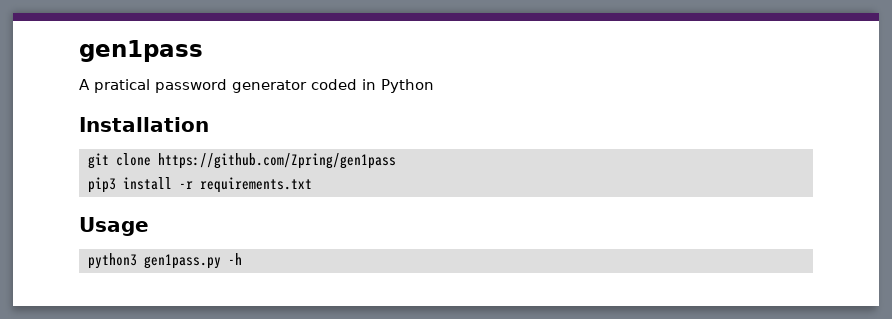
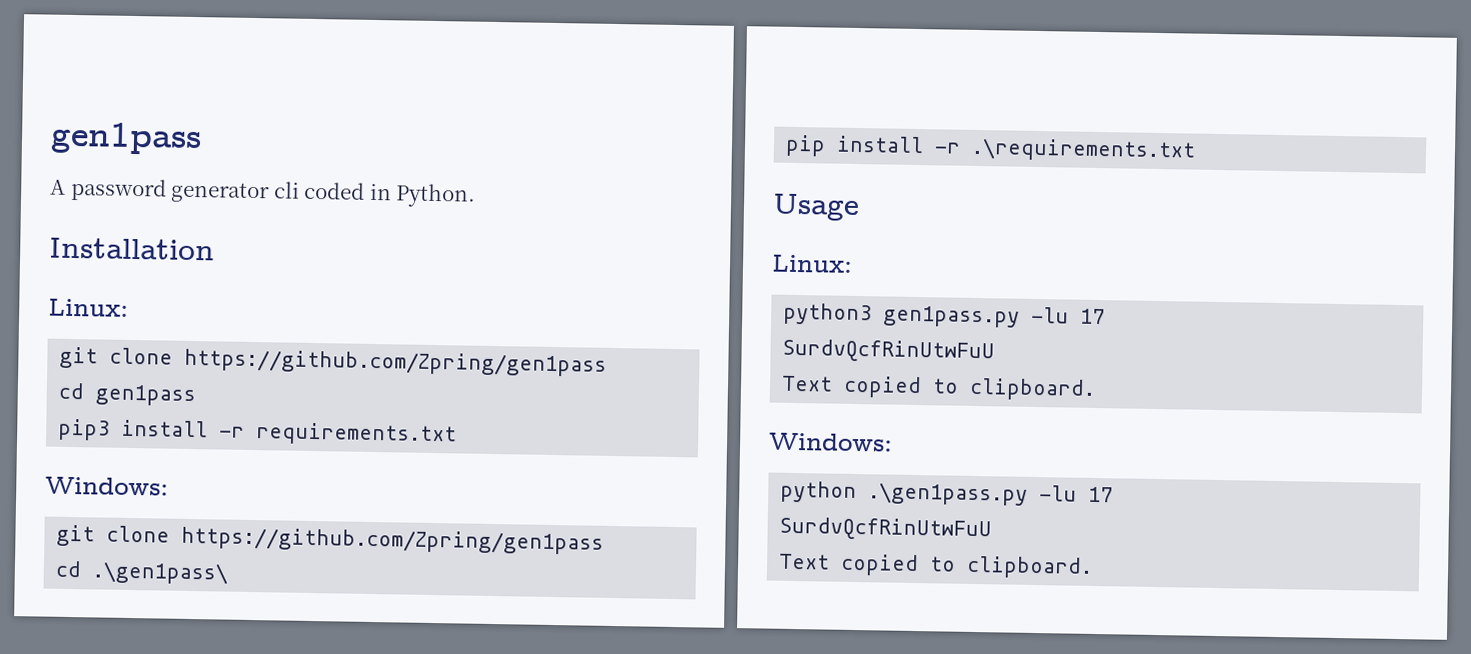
- A pratical password generator coded in Python
+ A password generator cli coded in Python.
  Installation
+ Linux:
  git clone https://github.com/Zpring/gen1pass
+ cd gen1pass
  pip3 install -r requirements.txt
+ Windows:
+ git clone https://github.com/Zpring/gen1pass
+ cd .\gen1pass\
+ pip install -r .\requirements.txt
  Usage
+ Linux:
- python3 gen1pass.py -h
+ python3 gen1pass.py -lu 17
+ SurdvQcfRinUtwFuU
+ Text copied to clipboard.
+ Windows:
+ python .\gen1pass.py -lu 17
+ SurdvQcfRinUtwFuU
+ Text copied to clipboard.

